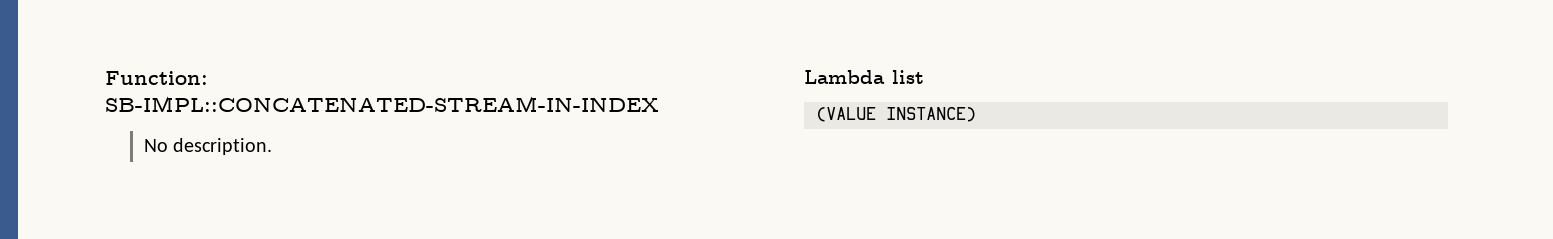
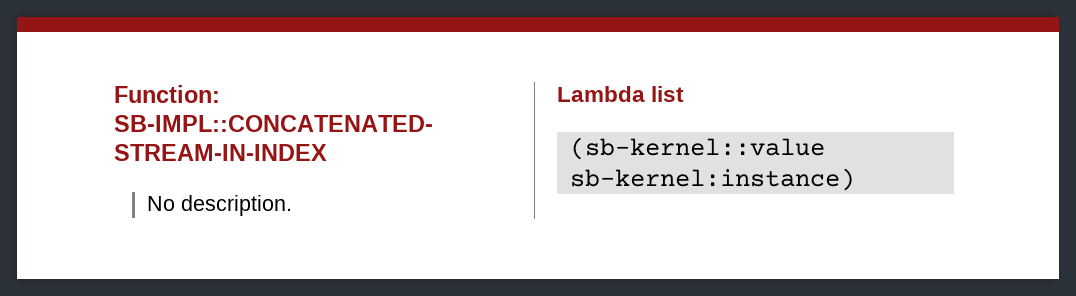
- (VALUE INSTANCE)
+ (sb-kernel::value sb-kernel:instance)

